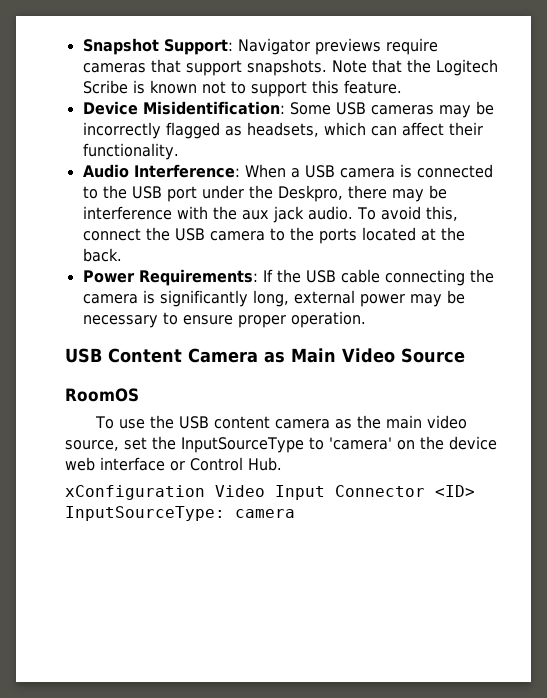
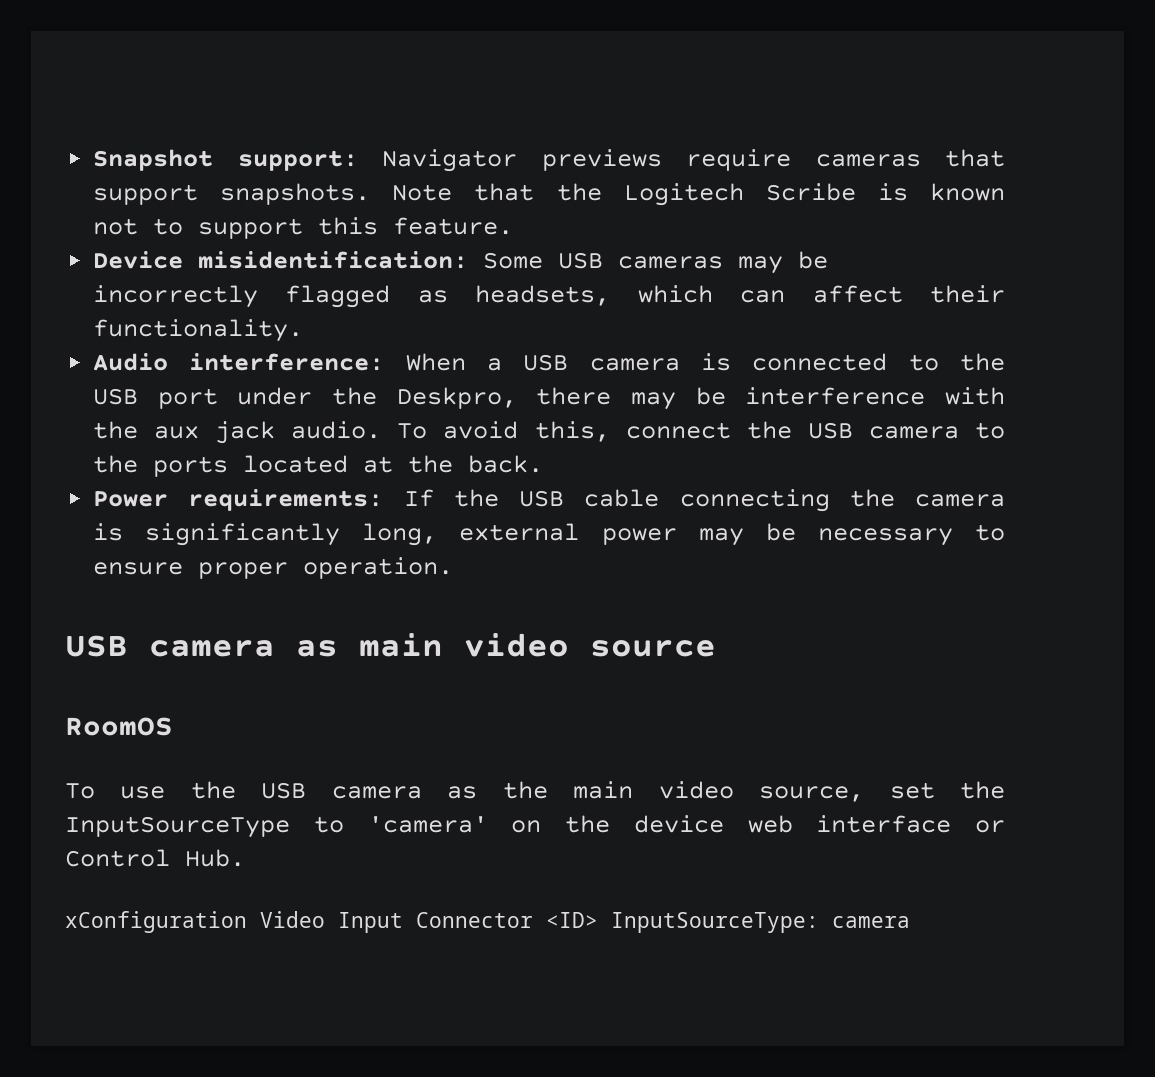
- Snapshot Support: Navigator previews require cameras that support snapshots.
+ Snapshot support: Navigator previews require cameras that support snapshots.
- Device Misidentification: Some USB cameras may be incorrectly flagged as headsets, which can affect their functionality.
+ Device misidentification: Some USB cameras may be incorrectly flagged as headsets, which can affect their functionality.
- Audio Interference: When a USB camera is connected to the USB port under the Deskpro, there may be interference with the aux jack audio.
+ Audio interference: When a USB camera is connected to the USB port under the Deskpro, there may be interference with the aux jack audio.
- Power Requirements: If the USB cable connecting the camera is significantly long, external power may be necessary to ensure proper operation.
+ Power requirements: If the USB cable connecting the camera is significantly long, external power may be necessary to ensure proper operation.
- USB Content Camera as Main Video Source
+ USB camera as main video source
- To use the USB content camera as the main video source, set the InputSourceType to 'camera' on the device web interface or Control Hub.
+ To use the USB camera as the main video source, set the InputSourceType to 'camera' on the device web interface or Control Hub.

